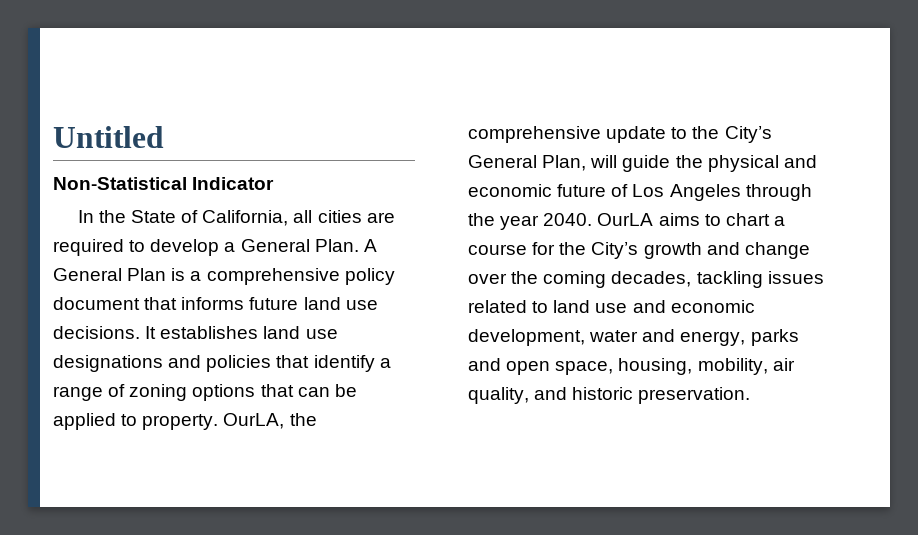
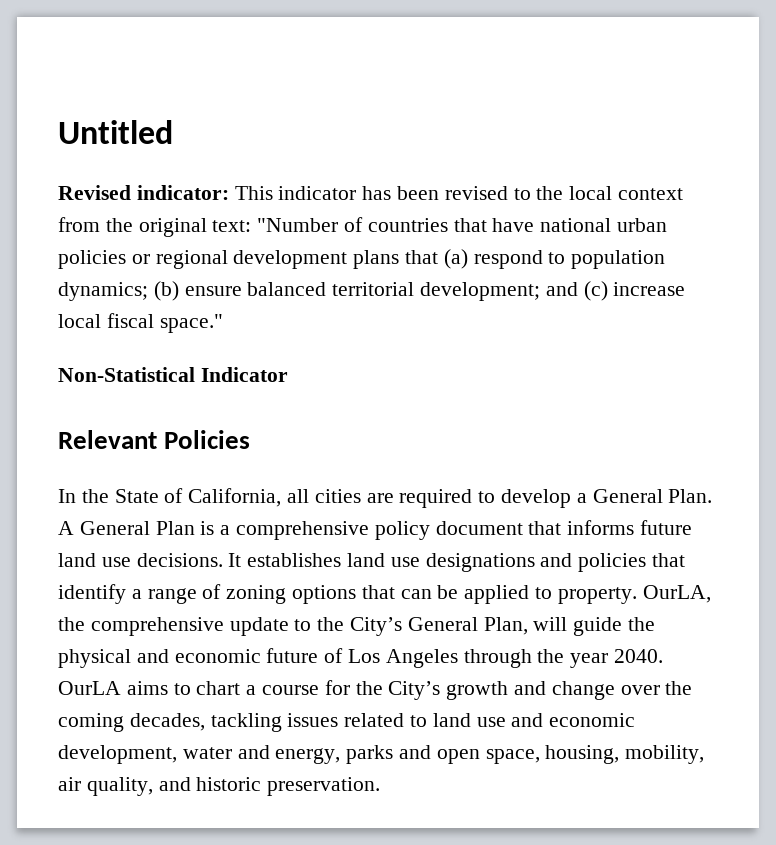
+ Revised indicator: This indicator has been revised to the local context from the original text: "Number of countries that have national urban policies or regional development plans that (a) respond to population dynamics; (b) ensure balanced territorial development; and (c) increase local fiscal space."
+ Relevant Policies

